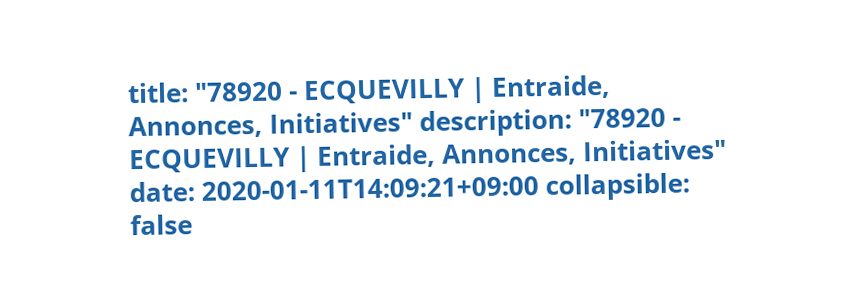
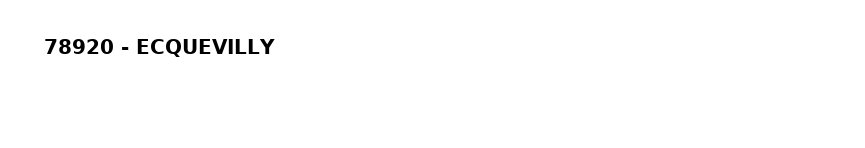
- title: "78920 - ECQUEVILLY | Entraide, Annonces, Initiatives" description: "78920 - ECQUEVILLY | Entraide, Annonces, Initiatives" date: 2020-01-11T14:09:21+09:00 collapsible: false
+ 78920 - ECQUEVILLY

